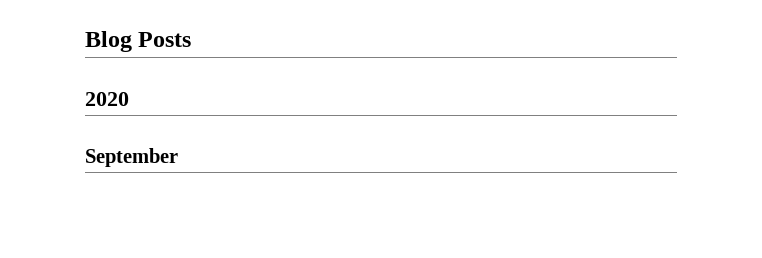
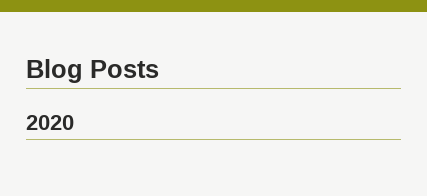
- September

